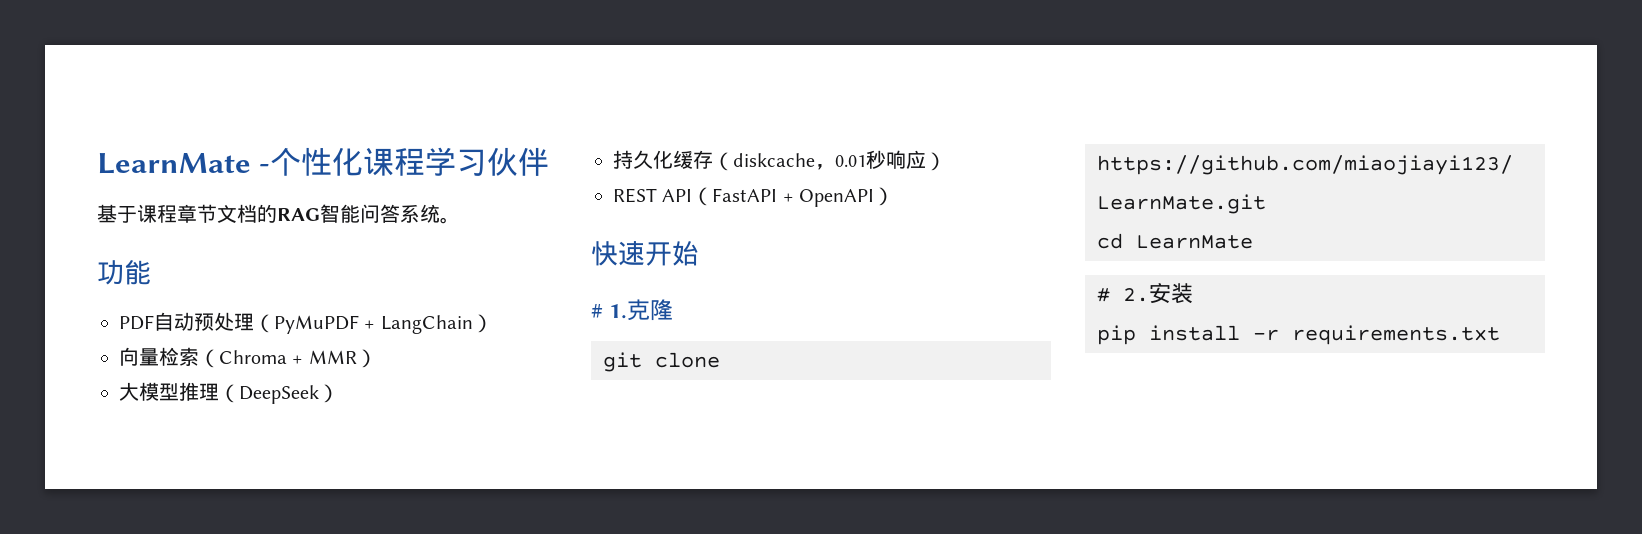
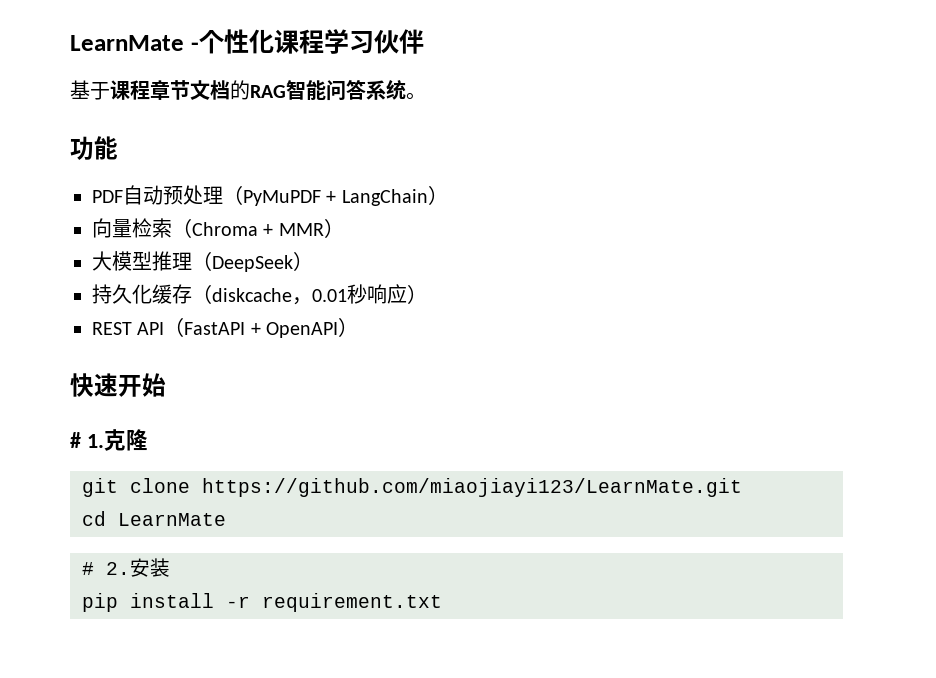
- pip install -r requirements.txt
+ pip install -r requirement.txt

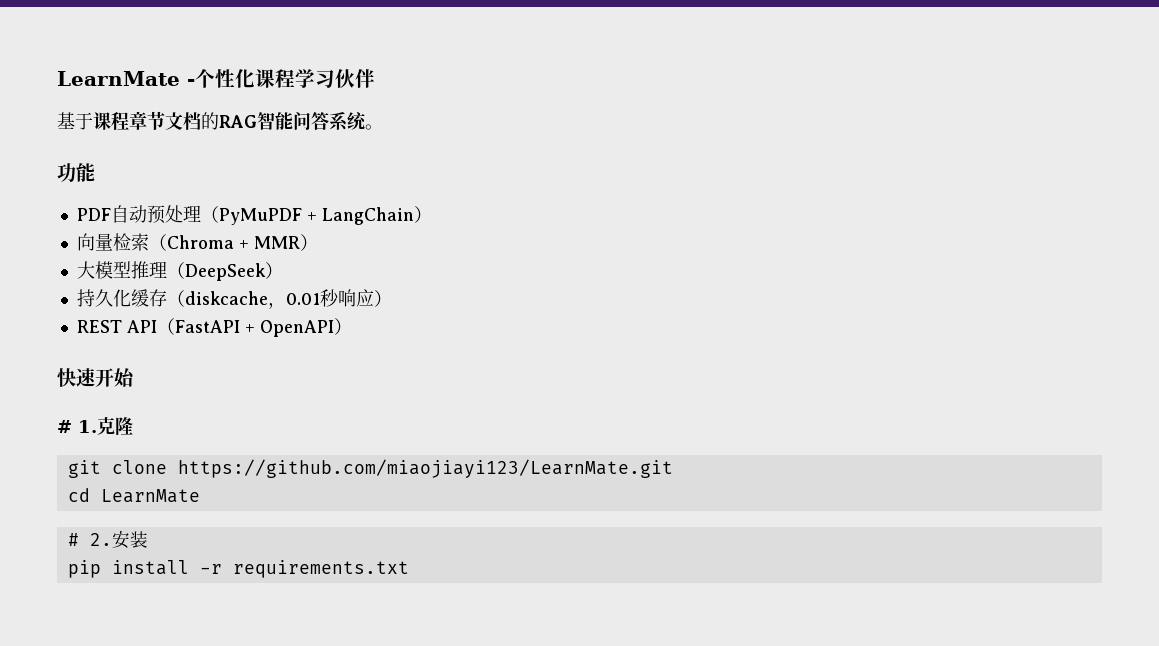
- pip install -r requirement.txt
+ pip install -r requirements.txt

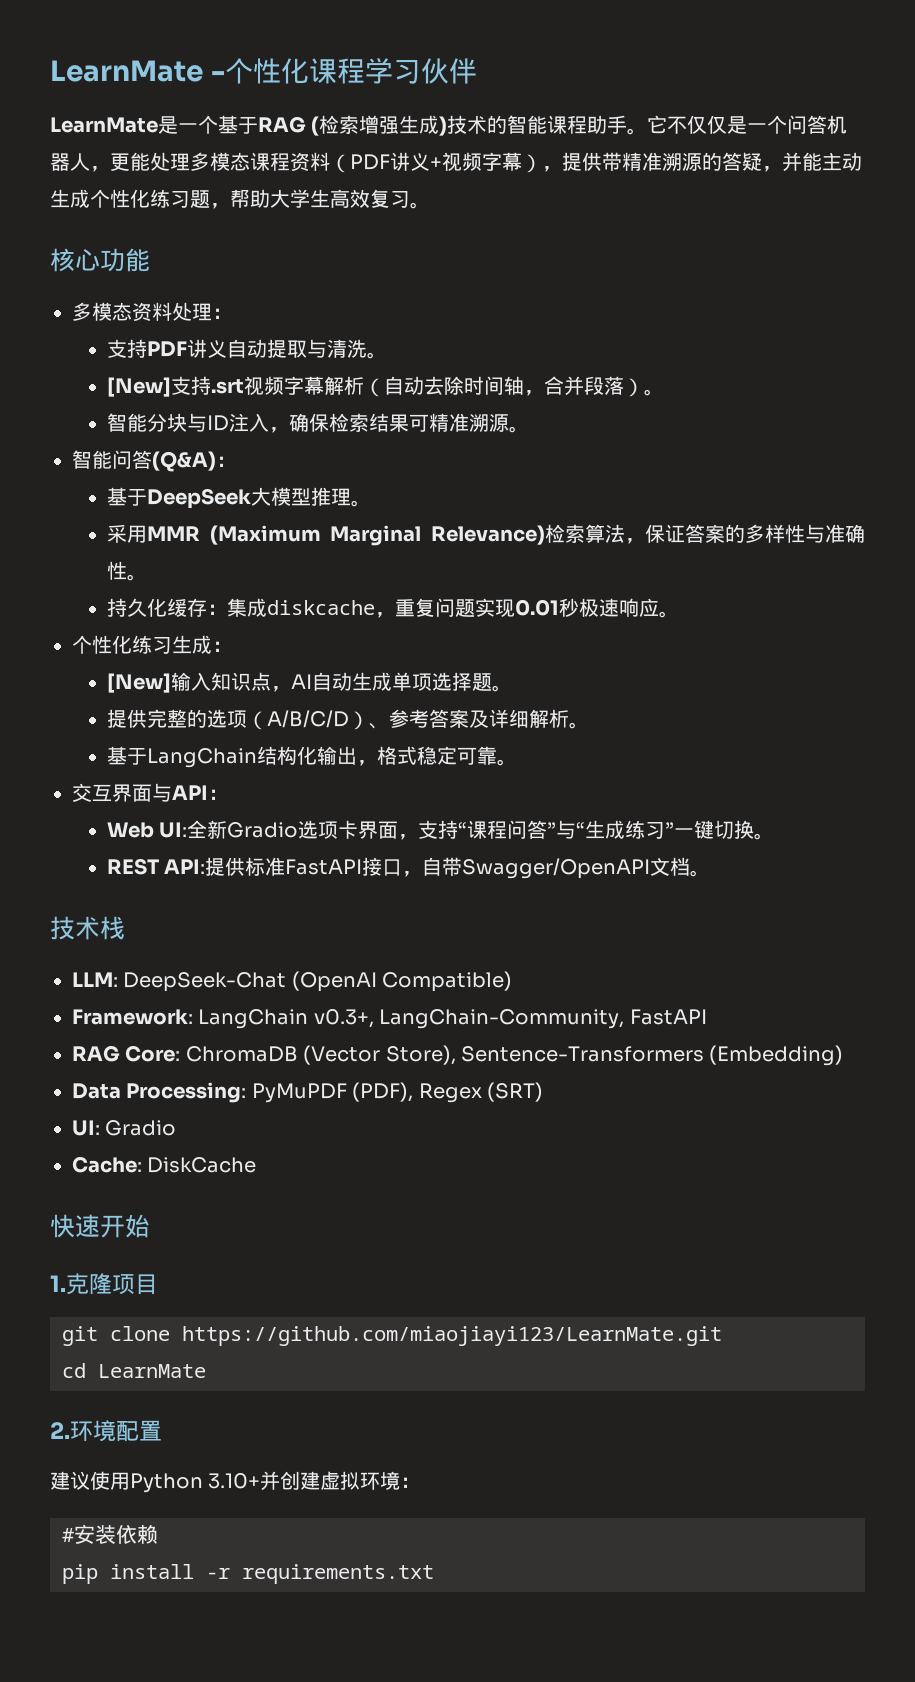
- 基于课程章节文档的RAG智能问答系统。
- 功能
- PDF自动预处理（PyMuPDF + LangChain）
- 向量检索（Chroma + MMR）
- 大模型推理（DeepSeek）
- 持久化缓存（diskcache，0.01秒响应）
- REST API（FastAPI + OpenAPI）
+ LearnMate是一个基于RAG (检索增强生成)技术的智能课程助手。它不仅仅是一个问答机器人，更能处理多模态课程资料（PDF讲义+视频字幕），提供带精准溯源的答疑，并能主动生成个性化练习题，帮助大学生高效复习。
+ 核心功能
+ 多模态资料处理：
+ 支持PDF讲义自动提取与清洗。
+ [New]支持.srt视频字幕解析（自动去除时间轴，合并段落）。
+ 智能分块与ID注入，确保检索结果可精准溯源。
+ 智能问答(Q&A)：
+ 基于DeepSeek大模型推理。
+ 采用MMR (Maximum Marginal Relevance)检索算法，保证答案的多样性与准确性。
+ 持久化缓存：集成diskcache，重复问题实现0.01秒极速响应。
+ 个性化练习生成：
+ [New]输入知识点，AI自动生成单项选择题。
+ 提供完整的选项（A/B/C/D）、参考答案及详细解析。
+ 基于LangChain结构化输出，格式稳定可靠。
+ 交互界面与API：
+ Web UI:全新Gradio选项卡界面，支持“课程问答”与“生成练习”一键切换。
+ REST API:提供标准FastAPI接口，自带Swagger/OpenAPI文档。
+ 技术栈
+ LLM: DeepSeek-Chat (OpenAI Compatible)
+ Framework: LangChain v0.3+, LangChain-Community, FastAPI
+ RAG Core: ChromaDB (Vector Store), Sentence-Transformers (Embedding)
+ Data Processing: PyMuPDF (PDF), Regex (SRT)
+ UI: Gradio
+ Cache: DiskCache
- # 1.克隆
+ 1.克隆项目
- # 2.安装
+ 2.环境配置
+ 建议使用Python 3.10+并创建虚拟环境：
+ #安装依赖

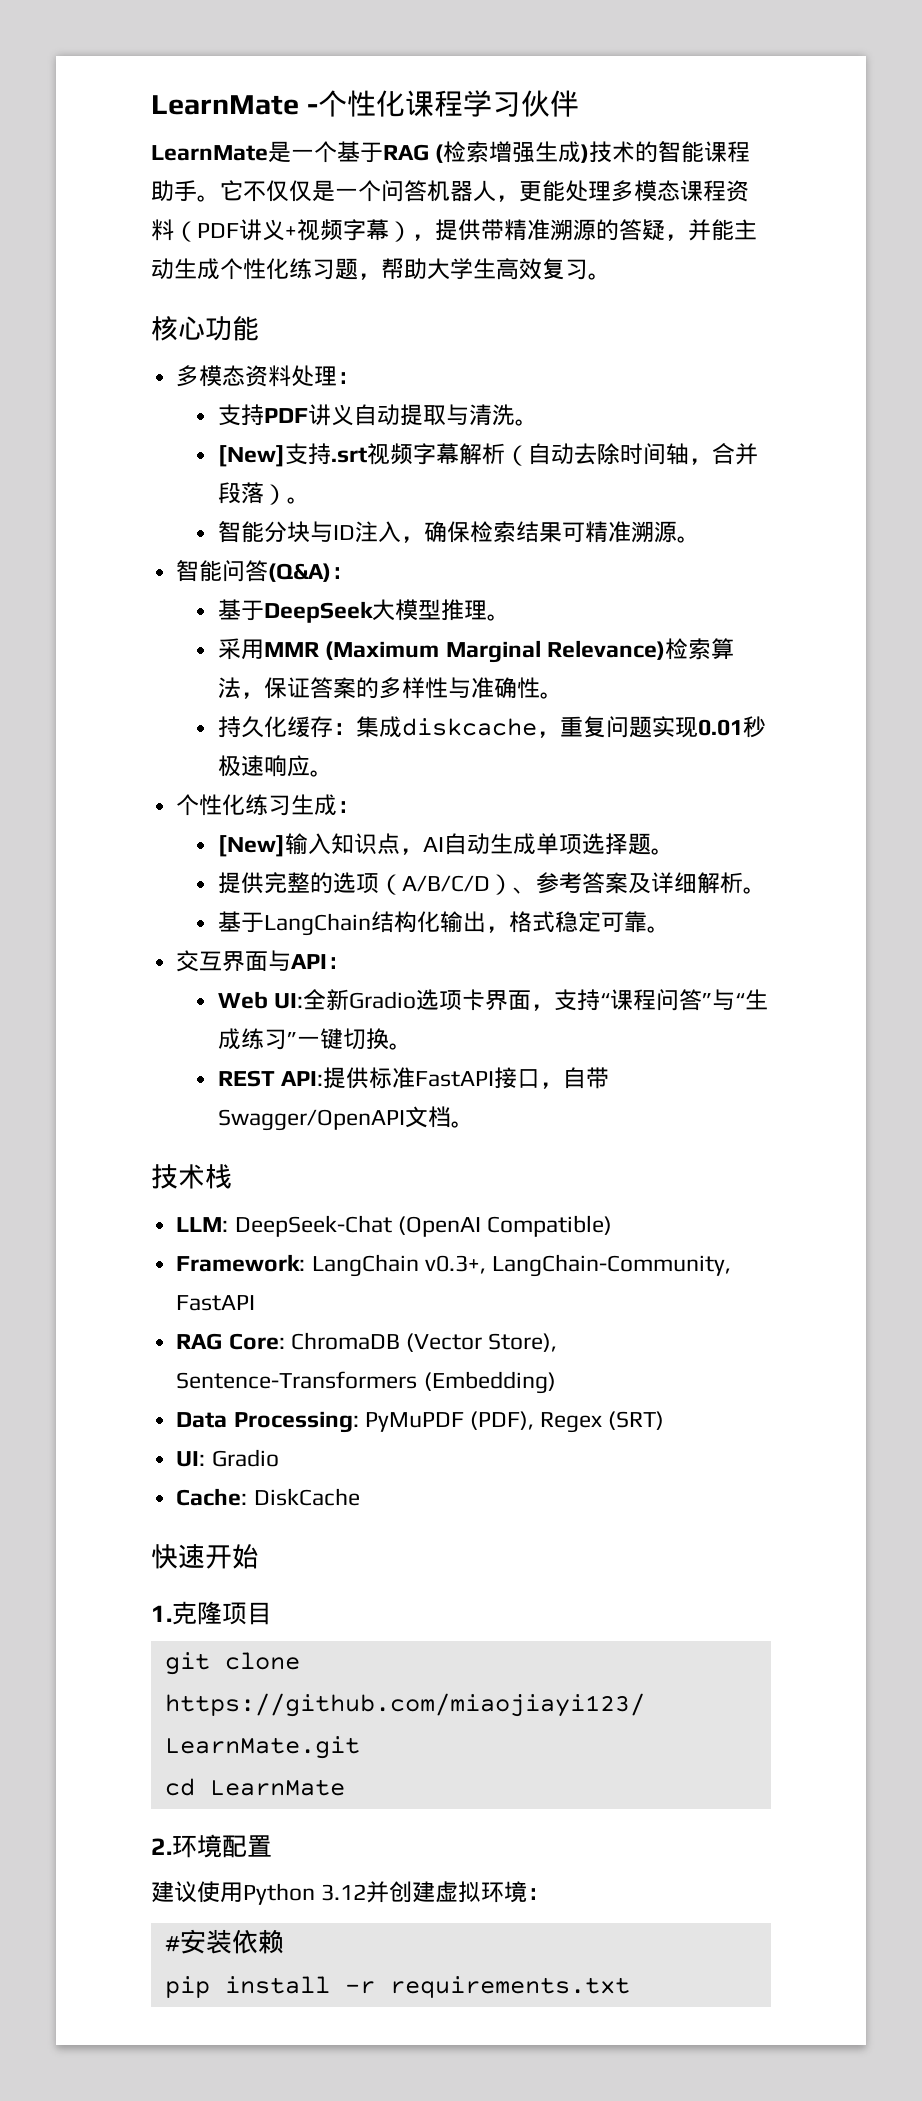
- 建议使用Python 3.10+并创建虚拟环境：
+ 建议使用Python 3.12并创建虚拟环境：

